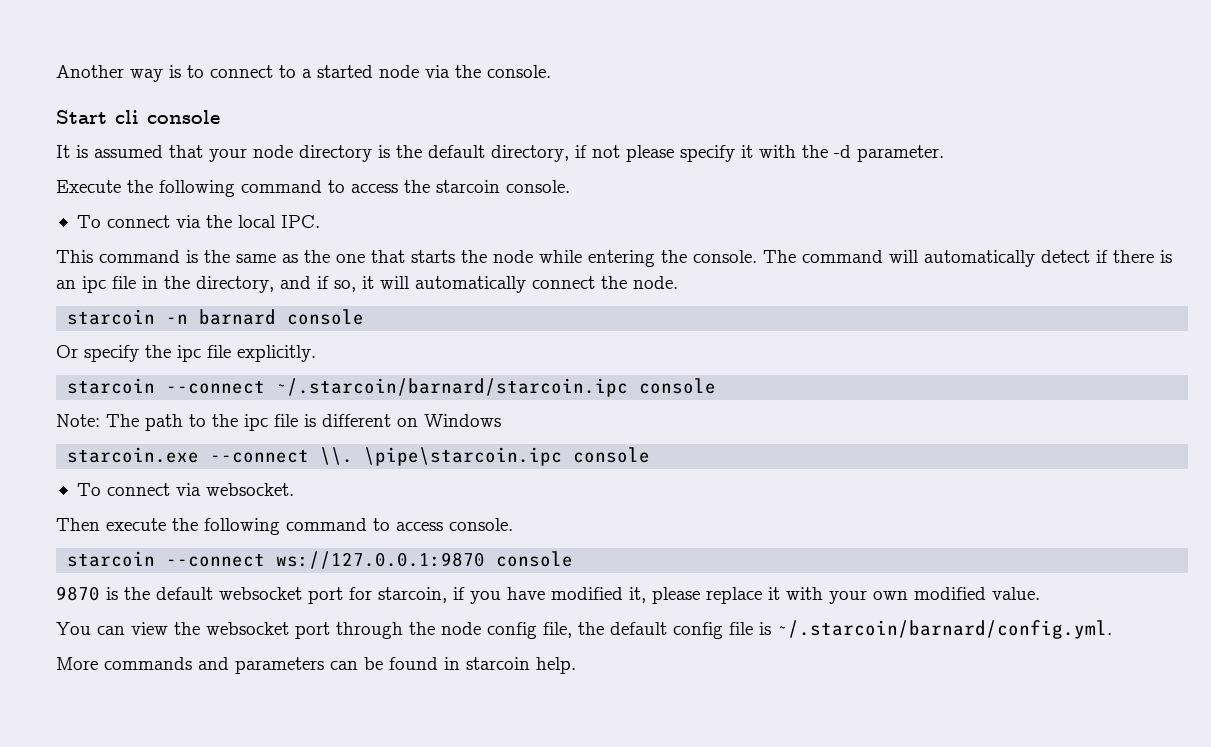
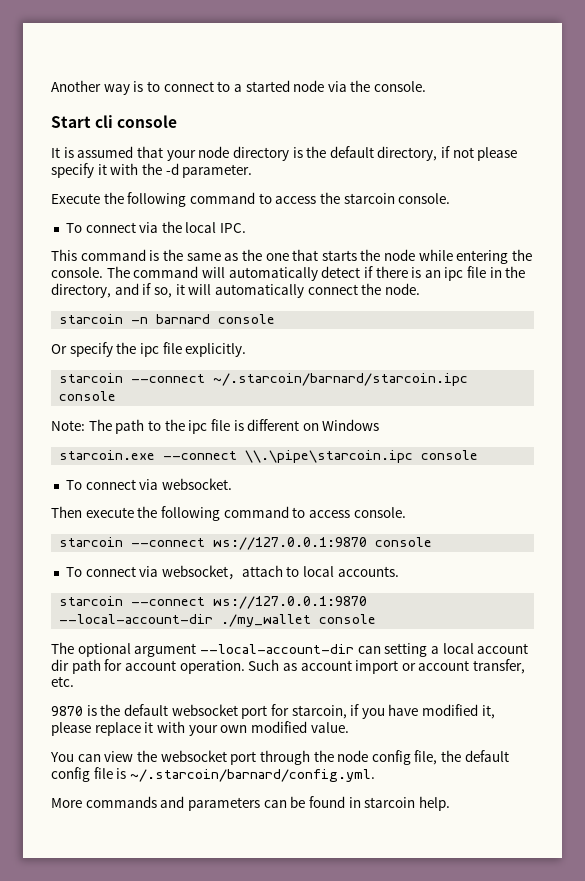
- starcoin.exe --connect \\. \pipe\starcoin.ipc console
+ starcoin.exe --connect \\.\pipe\starcoin.ipc console
+ To connect via websocket，attach to local accounts.
+ starcoin --connect ws://127.0.0.1:9870 --local-account-dir ./my_wallet console
+ The optional argument --local-account-dir can setting a local account dir path for account operation. Such as account import or account transfer, etc.

